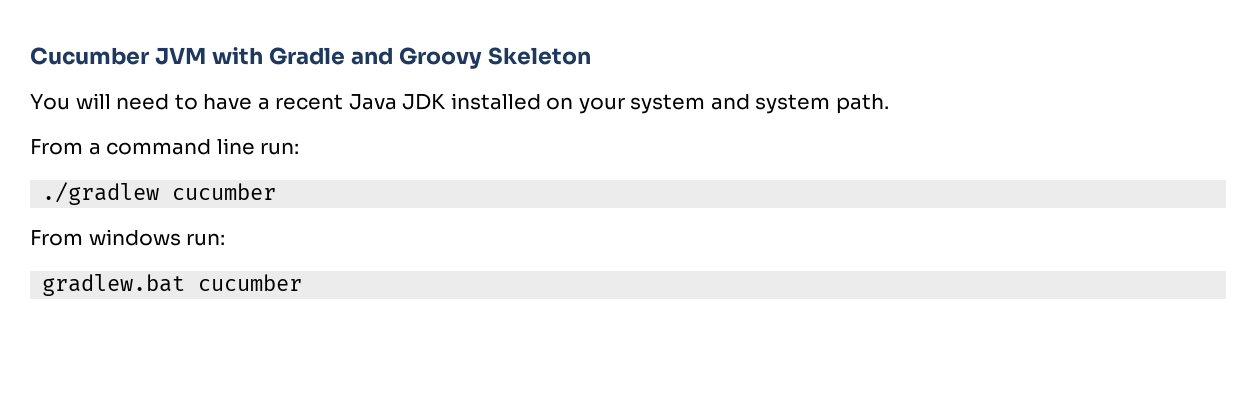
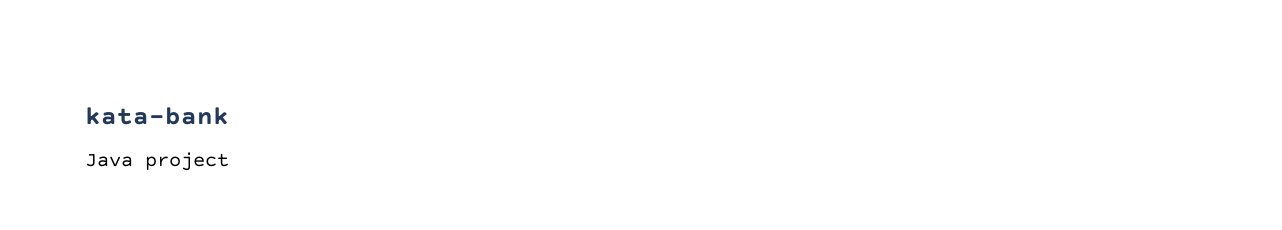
- Cucumber JVM with Gradle and Groovy Skeleton
- You will need to have a recent Java JDK installed on your system and system path.
- From a command line run:
- ./gradlew cucumber
- From windows run:
- gradlew.bat cucumber
+ kata-bank
+ Java project

